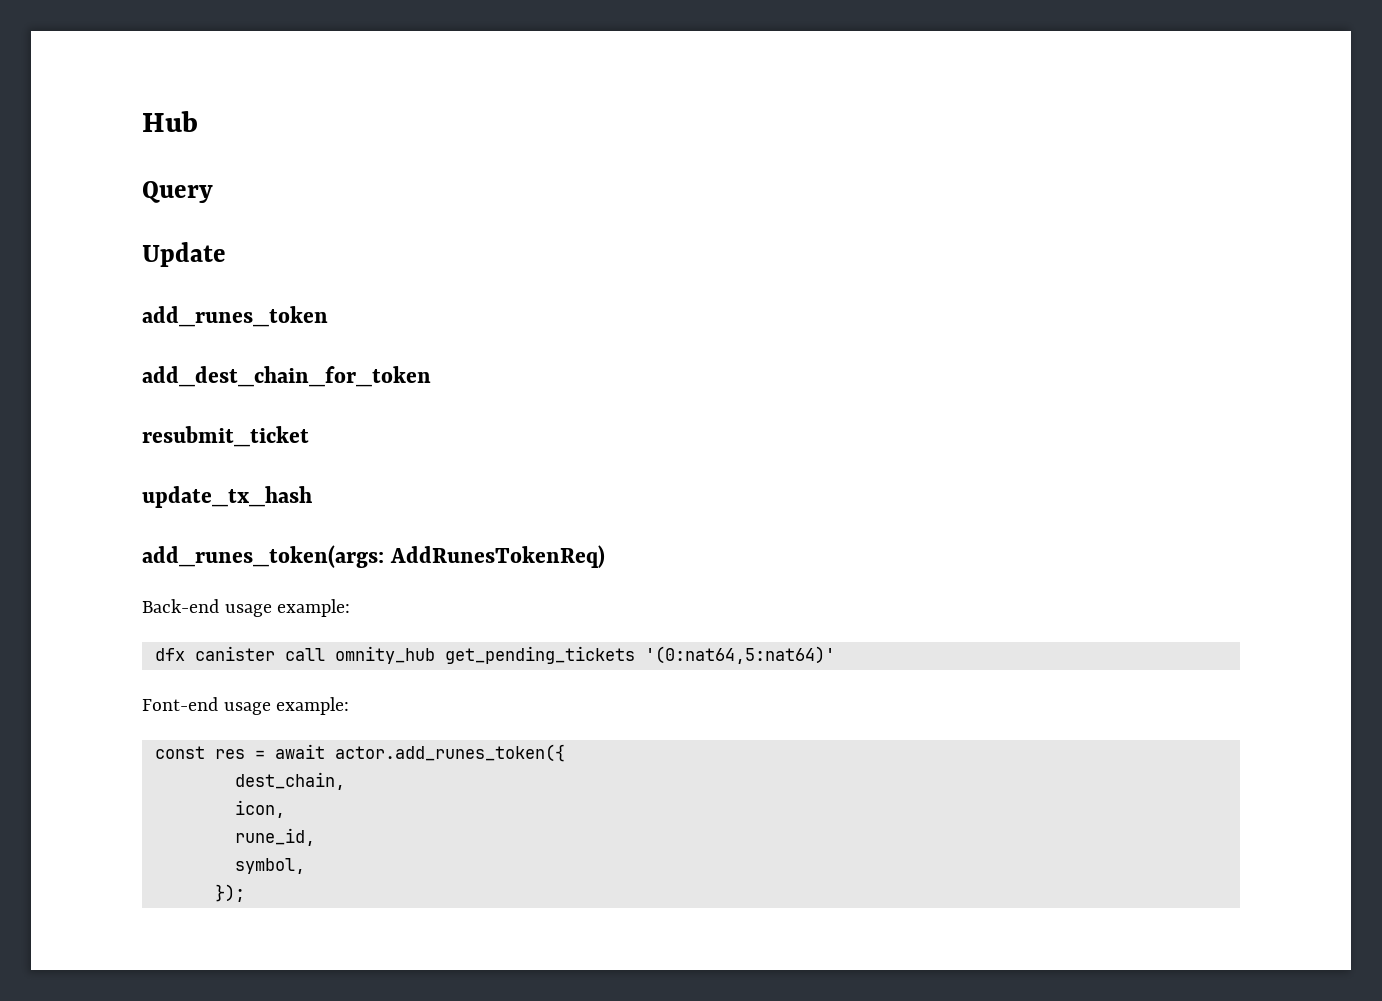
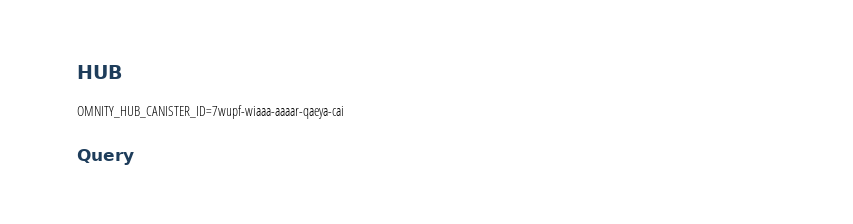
- Hub
+ HUB
+ OMNITY_HUB_CANISTER_ID=7wupf-wiaaa-aaaar-qaeya-cai
- Update
- add_runes_token
- add_dest_chain_for_token
- resubmit_ticket
- update_tx_hash
- add_runes_token(args: AddRunesTokenReq)
- Back-end usage example:
- dfx canister call omnity_hub get_pending_tickets '(0:nat64,5:nat64)'
- Font-end usage example:
- const res = await actor.add_runes_token({
- dest_chain,
- icon,
- rune_id,
- symbol,
- });

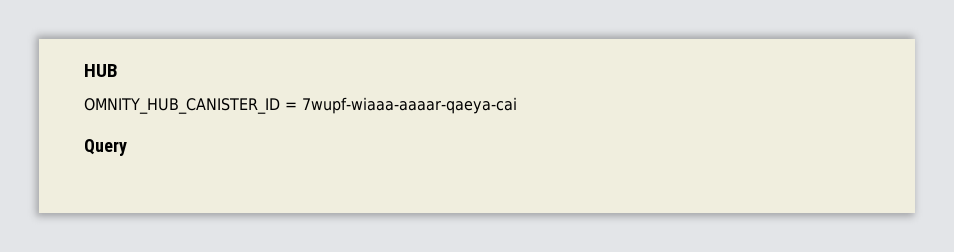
- OMNITY_HUB_CANISTER_ID=7wupf-wiaaa-aaaar-qaeya-cai
+ OMNITY_HUB_CANISTER_ID = 7wupf-wiaaa-aaaar-qaeya-cai

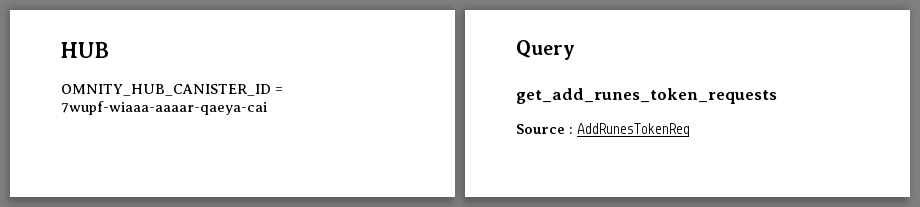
+ get_add_runes_token_requests
+ Source : AddRunesTokenReq

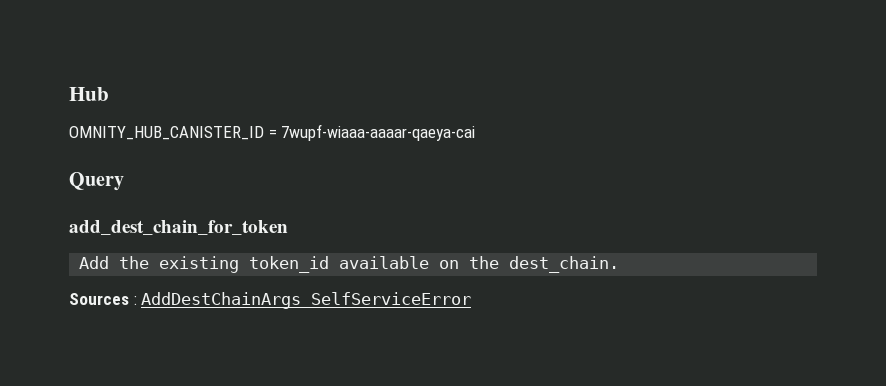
- HUB
+ Hub
- get_add_runes_token_requests
- Source : AddRunesTokenReq
+ add_dest_chain_for_token
+ Add the existing token_id available on the dest_chain.
+ Sources : AddDestChainArgs SelfServiceError

